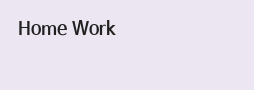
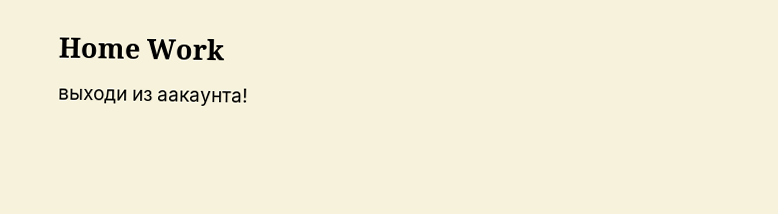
+ выходи из аакаунта!

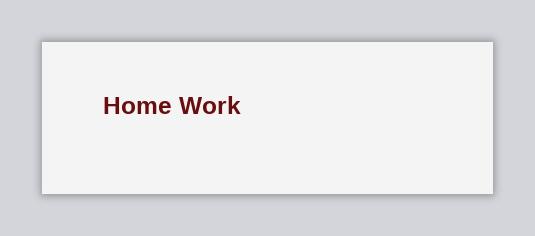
- выходи из аакаунта!

